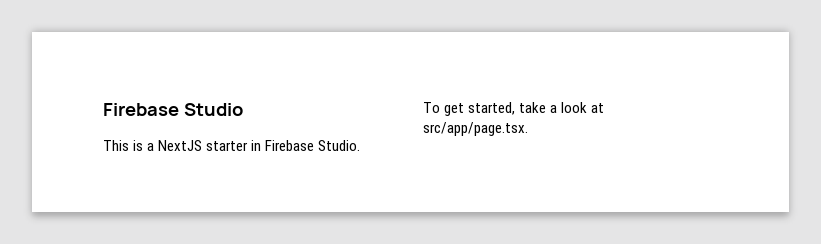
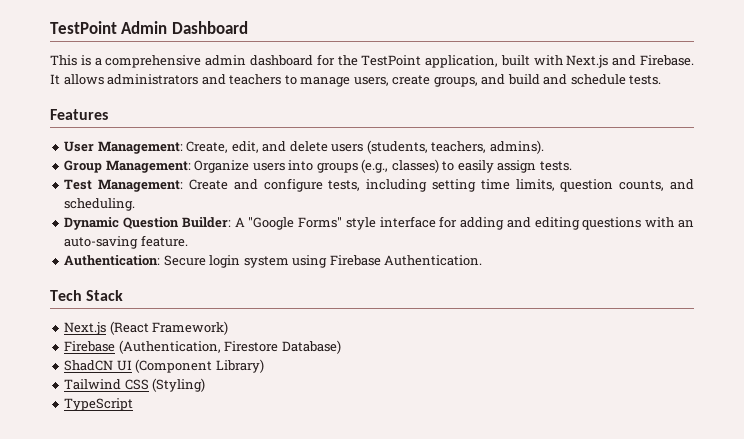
- Firebase Studio
+ TestPoint Admin Dashboard
- This is a NextJS starter in Firebase Studio.
- To get started, take a look at src/app/page.tsx.
+ This is a comprehensive admin dashboard for the TestPoint application, built with Next.js and Firebase. It allows administrators and teachers to manage users, create groups, and build and schedule tests.
+ Features
+ User Management: Create, edit, and delete users (students, teachers, admins).
+ Group Management: Organize users into groups (e.g., classes) to easily assign tests.
+ Test Management: Create and configure tests, including setting time limits, question counts, and scheduling.
+ Dynamic Question Builder: A "Google Forms" style interface for adding and editing questions with an auto-saving feature.
+ Authentication: Secure login system using Firebase Authentication.
+ Tech Stack
+ Next.js (React Framework)
+ Firebase (Authentication, Firestore Database)
+ ShadCN UI (Component Library)
+ Tailwind CSS (Styling)
+ TypeScript

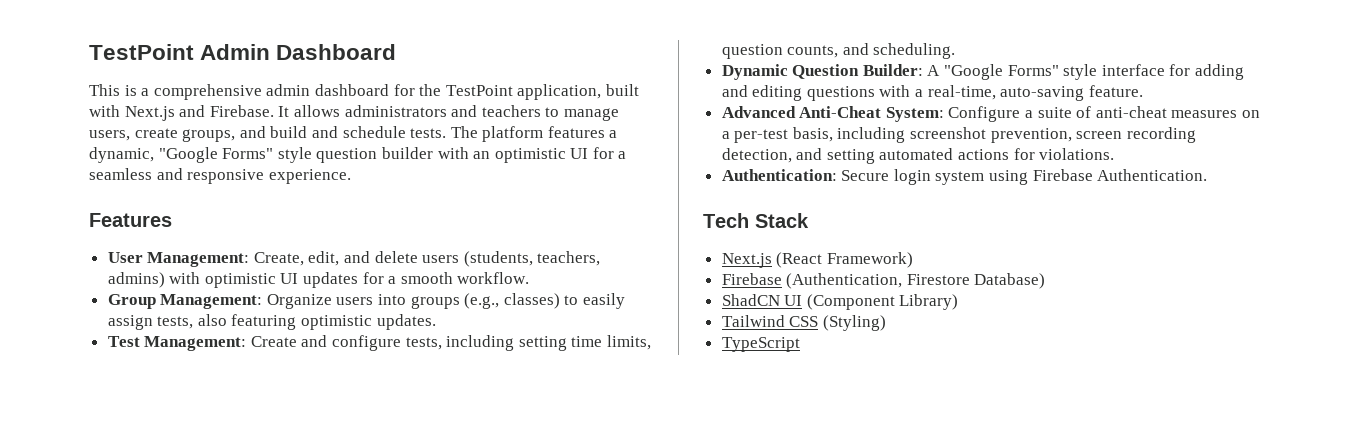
+ The platform features a dynamic, "Google Forms" style question builder with an optimistic UI for a seamless and responsive experience.
- User Management: Create, edit, and delete users (students, teachers, admins).
+ User Management: Create, edit, and delete users (students, teachers, admins) with optimistic UI updates for a smooth workflow.
- Group Management: Organize users into groups (e.g., classes) to easily assign tests.
+ Group Management: Organize users into groups (e.g., classes) to easily assign tests, also featuring optimistic updates.
- Dynamic Question Builder: A "Google Forms" style interface for adding and editing questions with an auto-saving feature.
+ Dynamic Question Builder: A "Google Forms" style interface for adding and editing questions with a real-time, auto-saving feature.
+ Advanced Anti-Cheat System: Configure a suite of anti-cheat measures on a per-test basis, including screenshot prevention, screen recording detection, and setting automated actions for violations.

